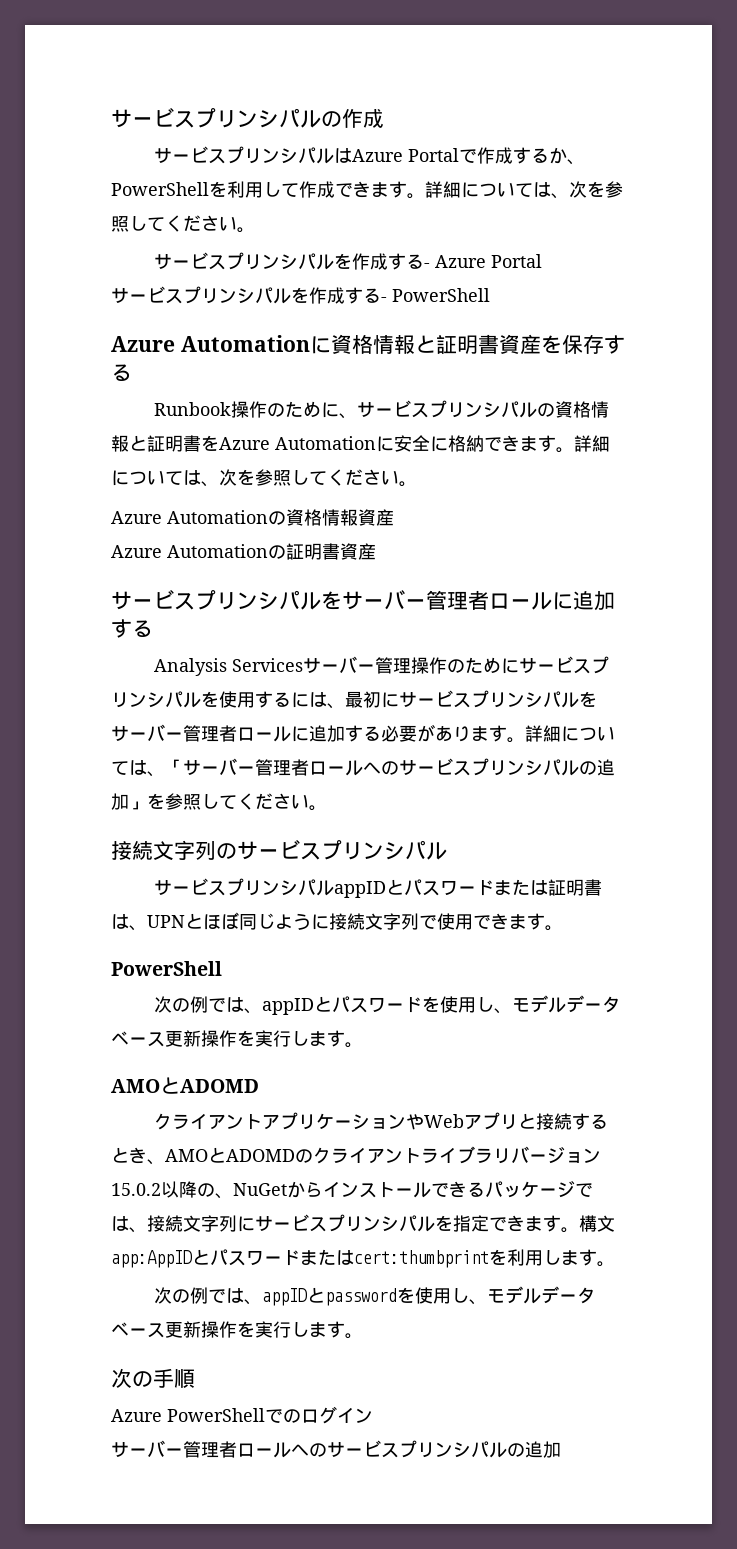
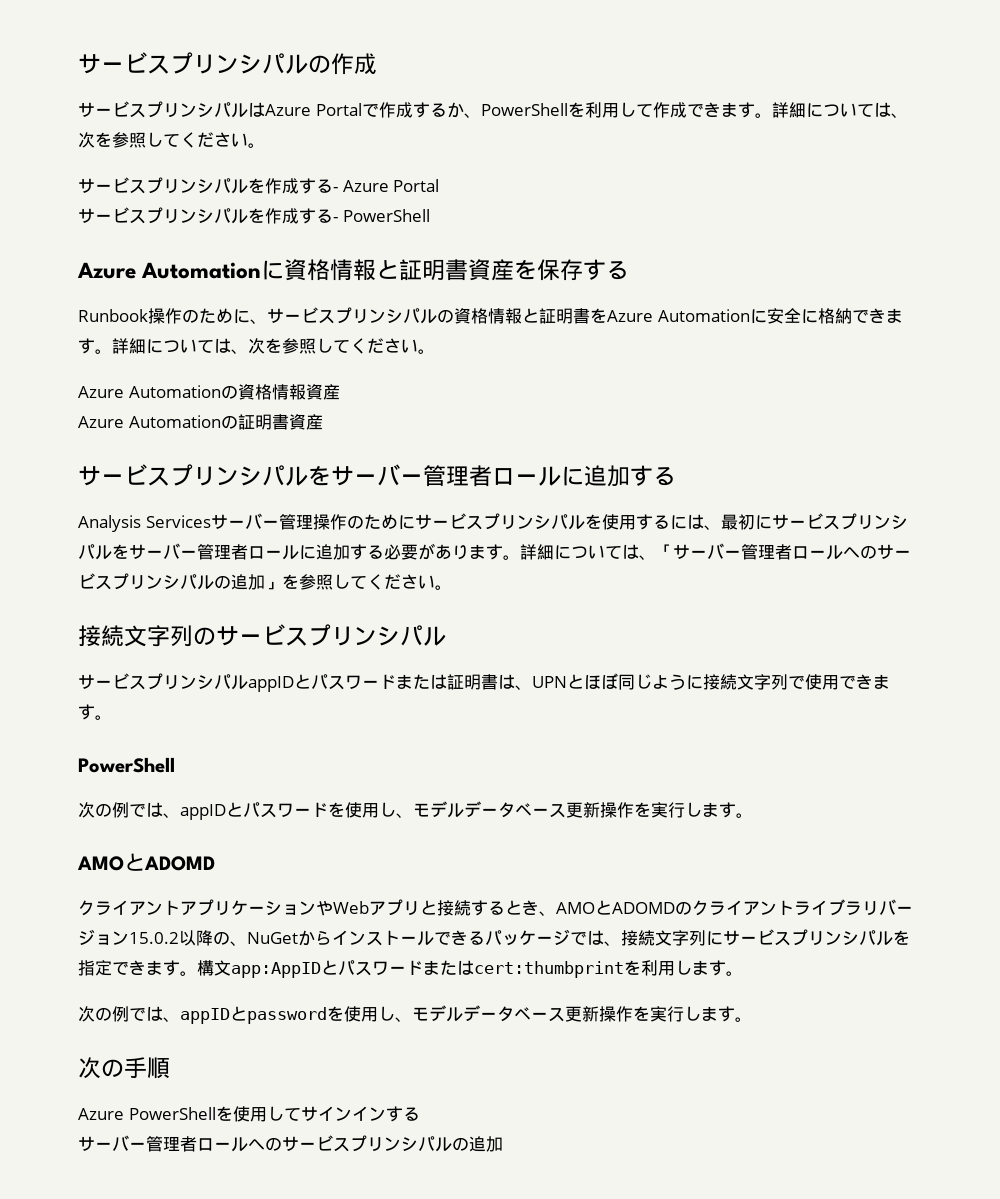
- Azure PowerShellでのログイン
+ Azure PowerShellを使用してサインインする

